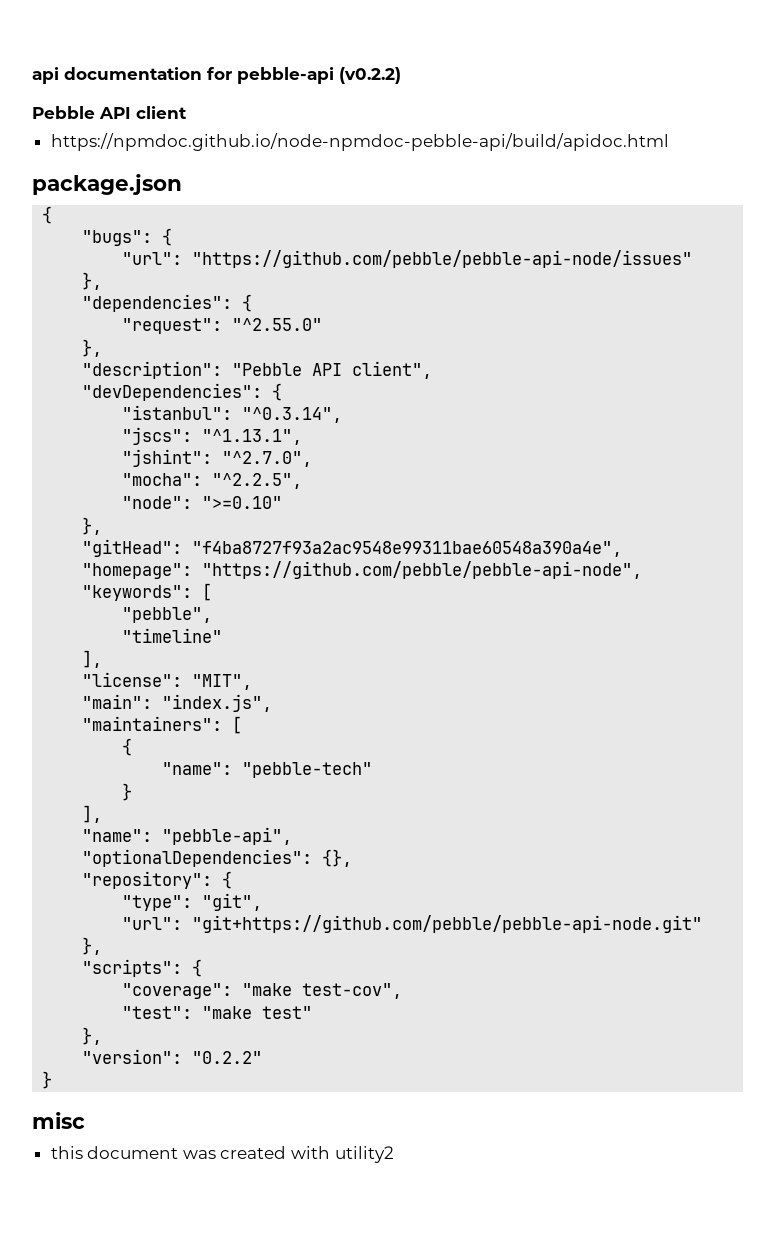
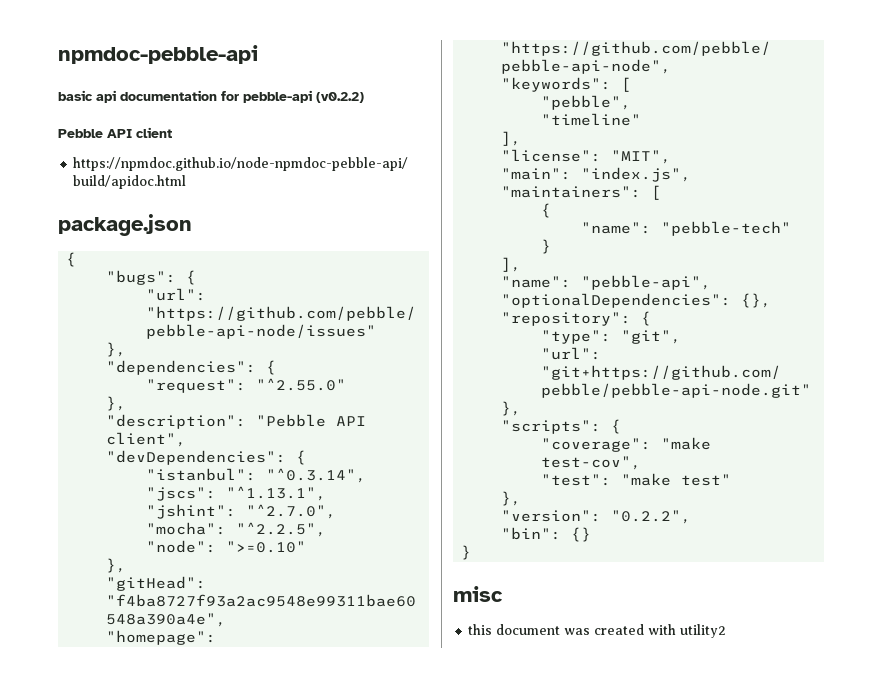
- api documentation for pebble-api (v0.2.2)
+ npmdoc-pebble-api
+ basic api documentation for pebble-api (v0.2.2)
- "version": "0.2.2"
+ "version": "0.2.2",
+ "bin": {}

